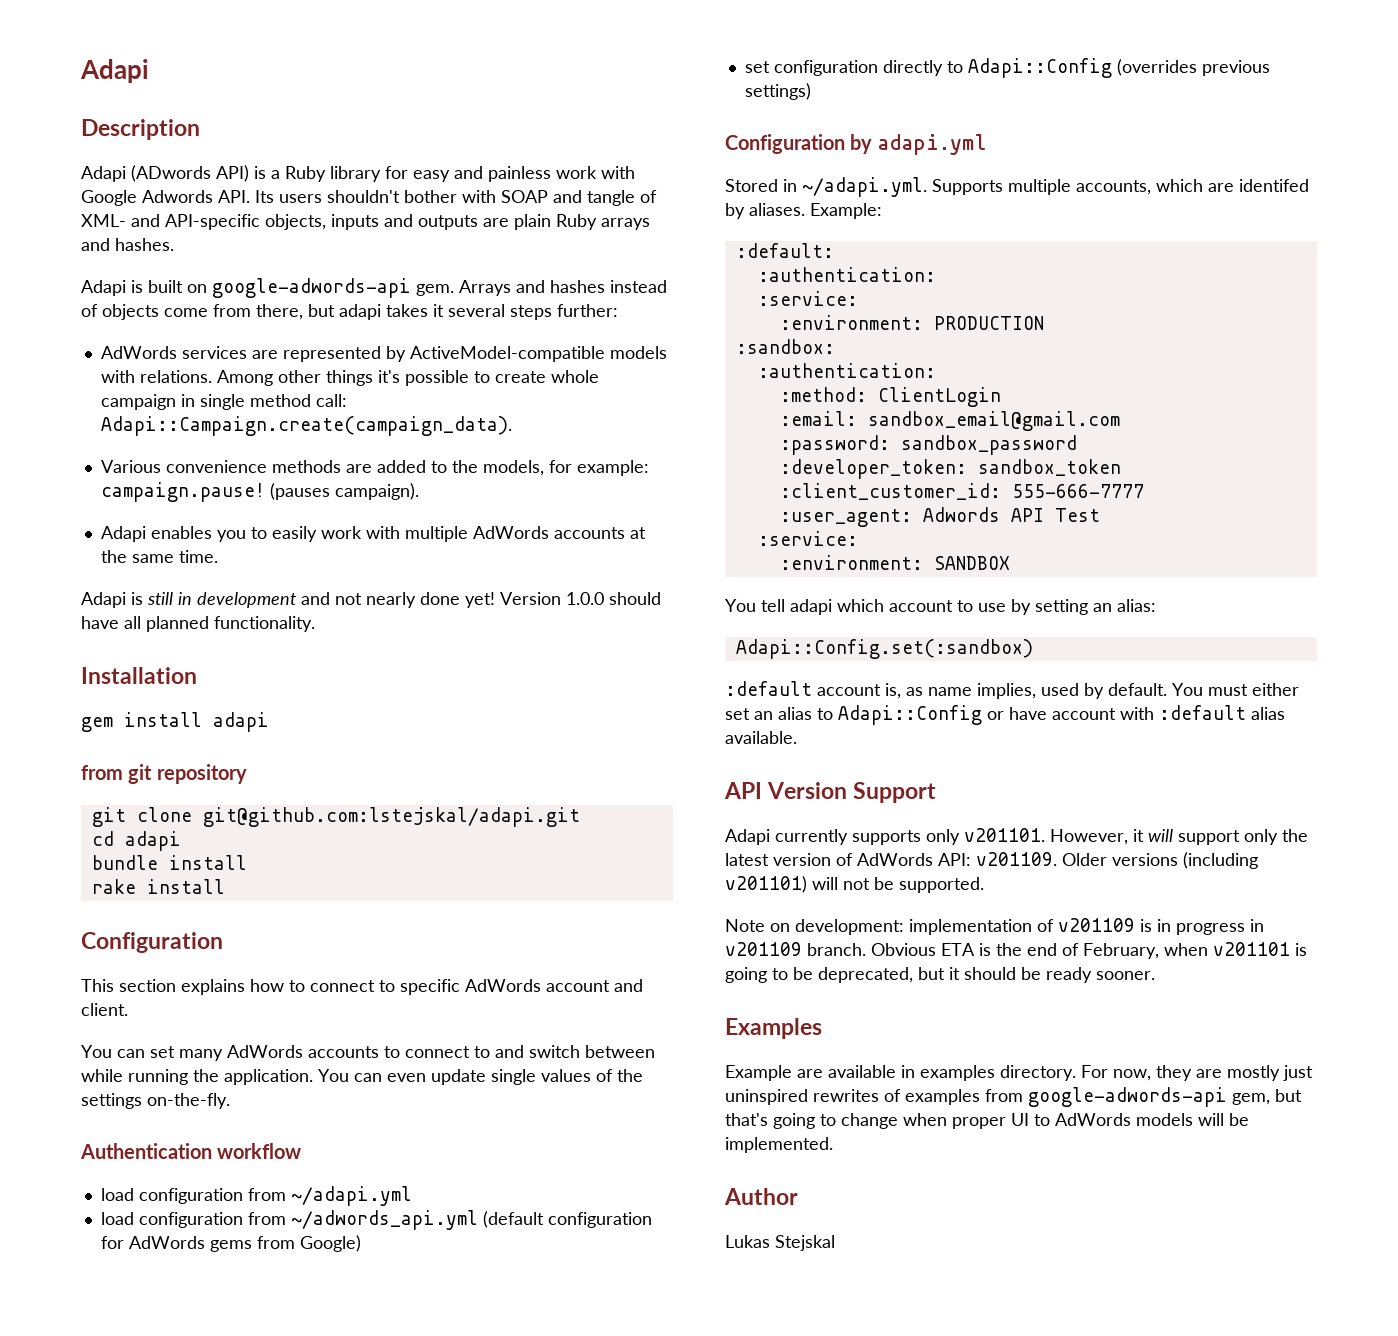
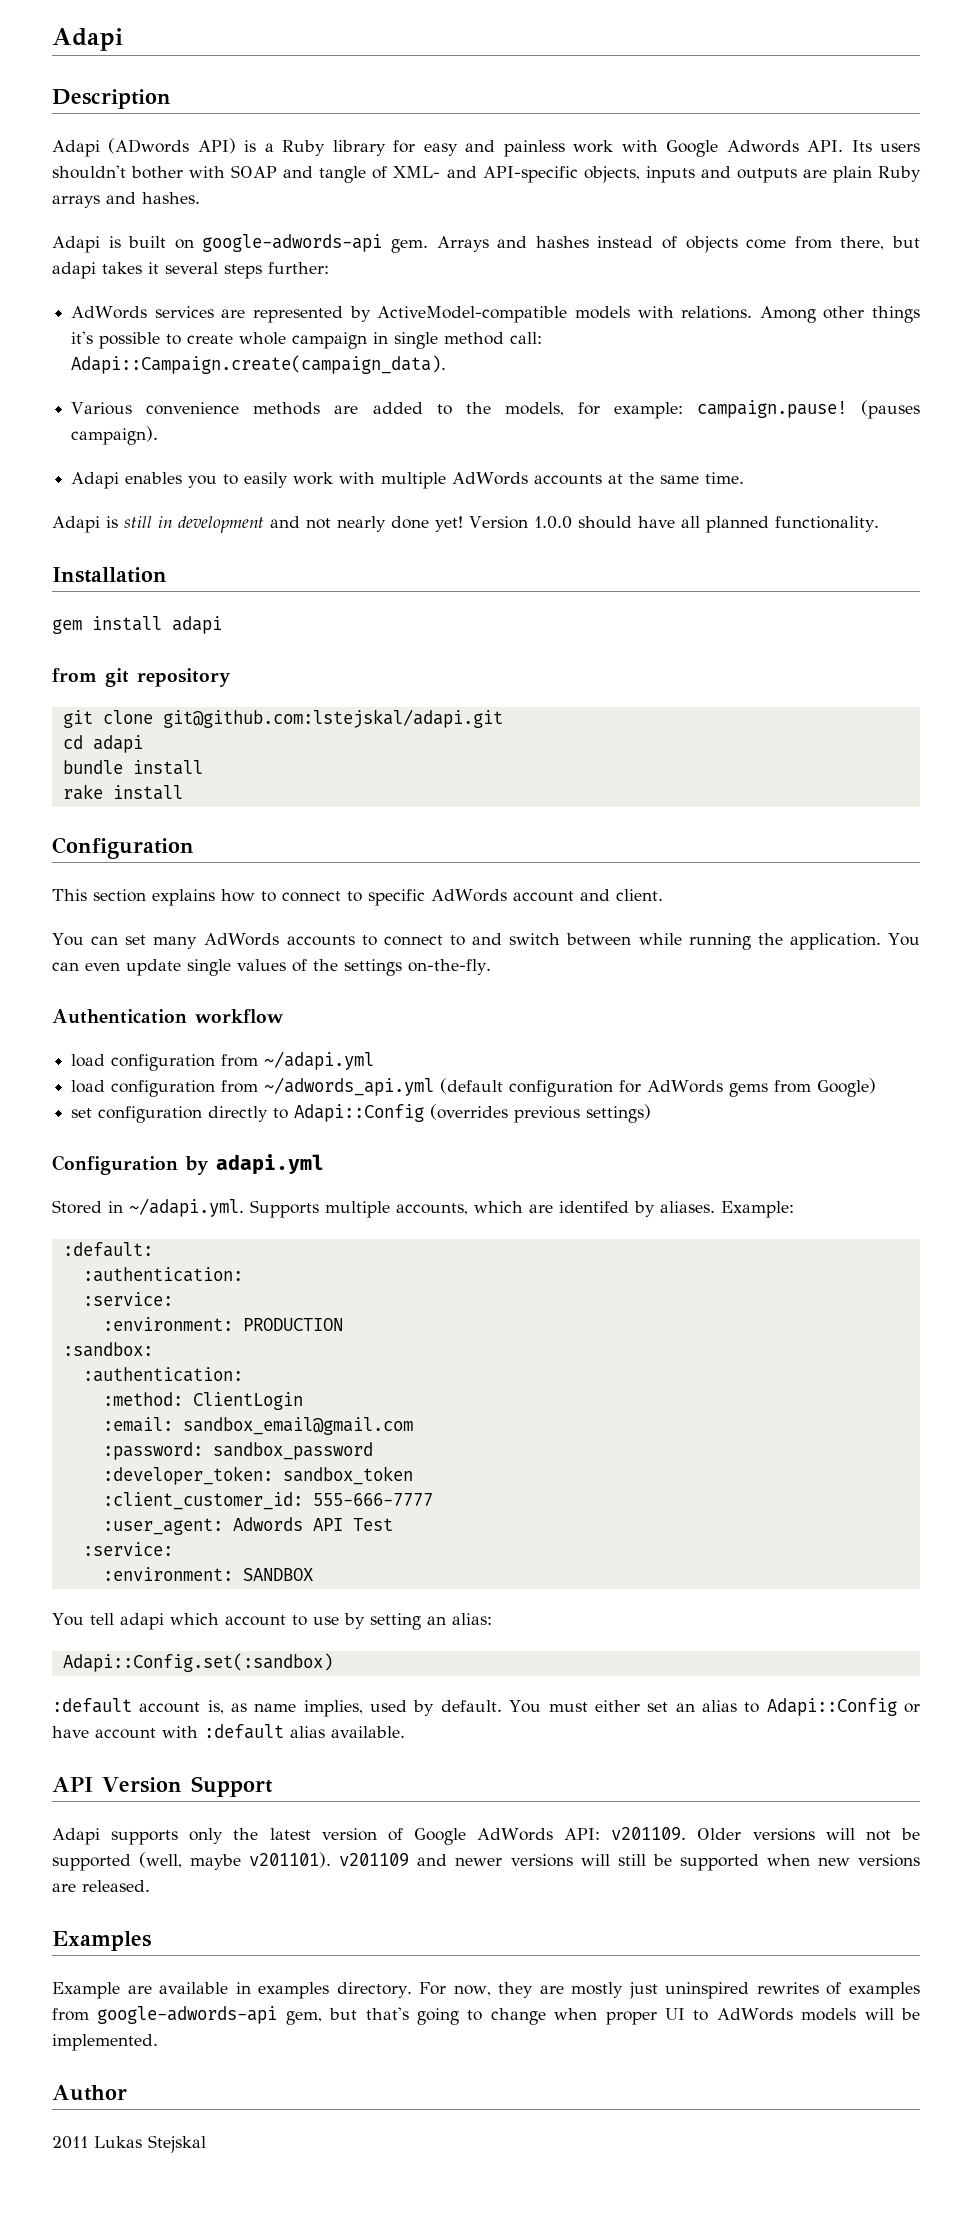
- Adapi currently supports only v201101. However, it will support only the latest version of AdWords API: v201109.
+ Adapi supports only the latest version of Google AdWords API: v201109.
- Older versions (including v201101) will not be supported.
- Note on development: implementation of v201109 is in progress in v201109 branch. Obvious ETA is the end of February, when v201101 is going to be deprecated, but it should be ready sooner.
+ Older versions will not be supported (well, maybe v201101). v201109 and newer versions will still be supported when new versions are released.
- Lukas Stejskal
+ 2011 Lukas Stejskal

